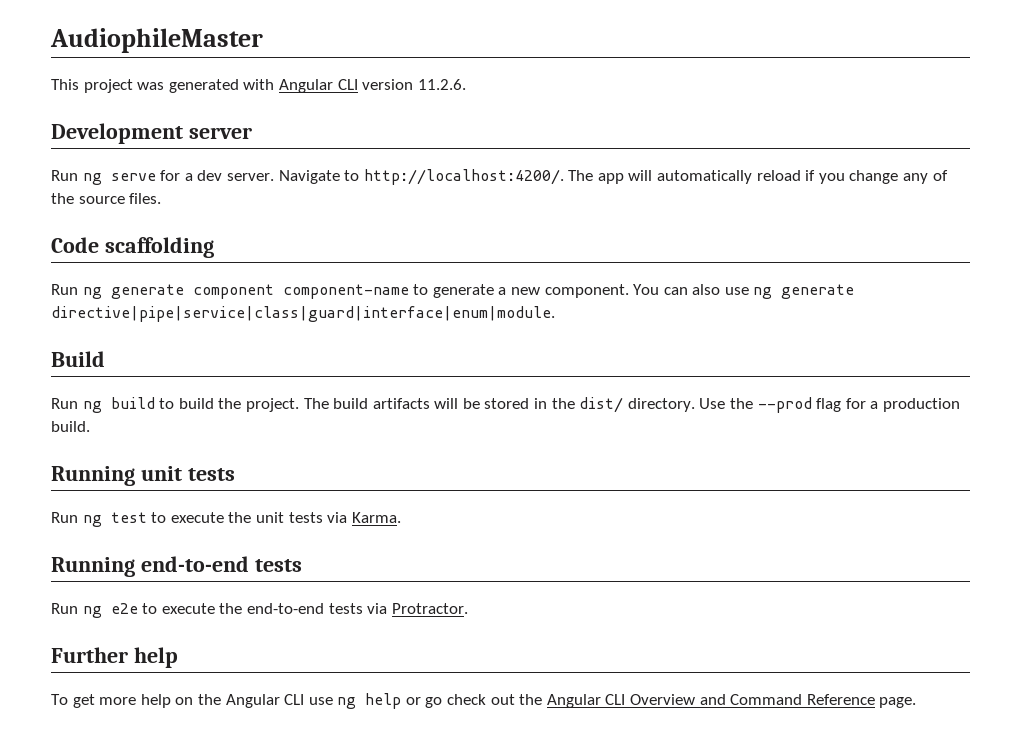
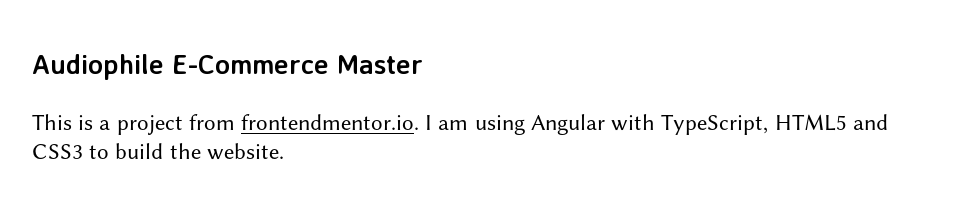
- AudiophileMaster
- This project was generated with Angular CLI version 11.2.6.
- Development server
- Run ng serve for a dev server. Navigate to http://localhost:4200/. The app will automatically reload if you change any of the source files.
- Code scaffolding
- Run ng generate component component-name to generate a new component. You can also use ng generate directive|pipe|service|class|guard|interface|enum|module.
- Build
- Run ng build to build the project. The build artifacts will be stored in the dist/ directory. Use the --prod flag for a production build.
- Running unit tests
- Run ng test to execute the unit tests via Karma.
- Running end-to-end tests
- Run ng e2e to execute the end-to-end tests via Protractor.
- Further help
- To get more help on the Angular CLI use ng help or go check out the Angular CLI Overview and Command Reference page.
+ Audiophile E-Commerce Master
+ This is a project from frontendmentor.io. I am using Angular with TypeScript, HTML5 and CSS3 to build the website.

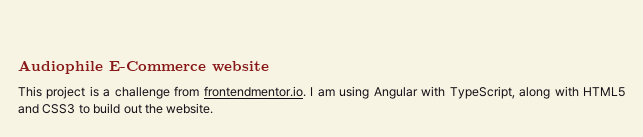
- Audiophile E-Commerce Master
+ Audiophile E-Commerce website
- This is a project from frontendmentor.io. I am using Angular with TypeScript, HTML5 and CSS3 to build the website.
+ This project is a challenge from frontendmentor.io. I am using Angular with TypeScript, along with HTML5 and CSS3 to build out the website.

